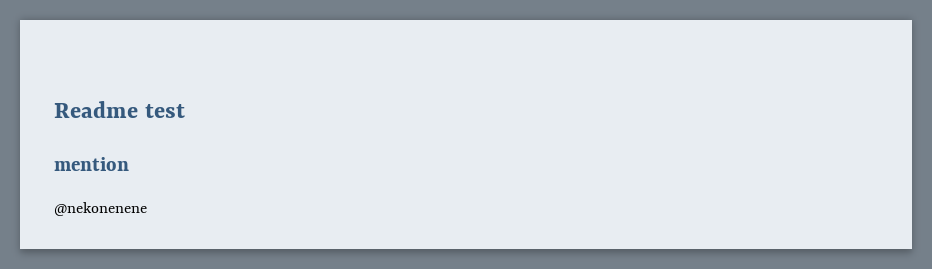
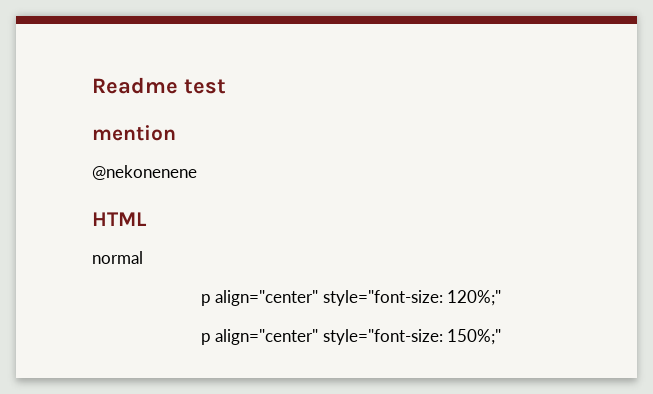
+ HTML
+ normal
+ p align="center" style="font-size: 120%;"
+ p align="center" style="font-size: 150%;"

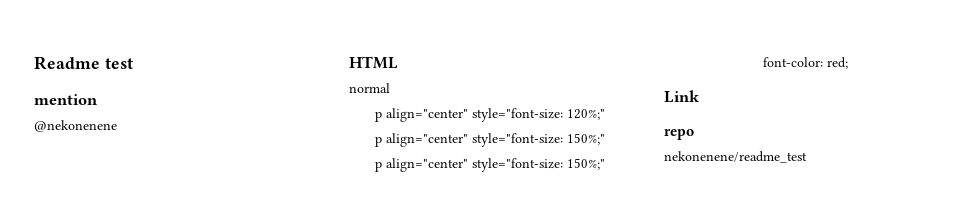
+ p align="center" style="font-size: 150%;" font-color: red;
+ Link
+ repo
+ nekonenene/readme_test

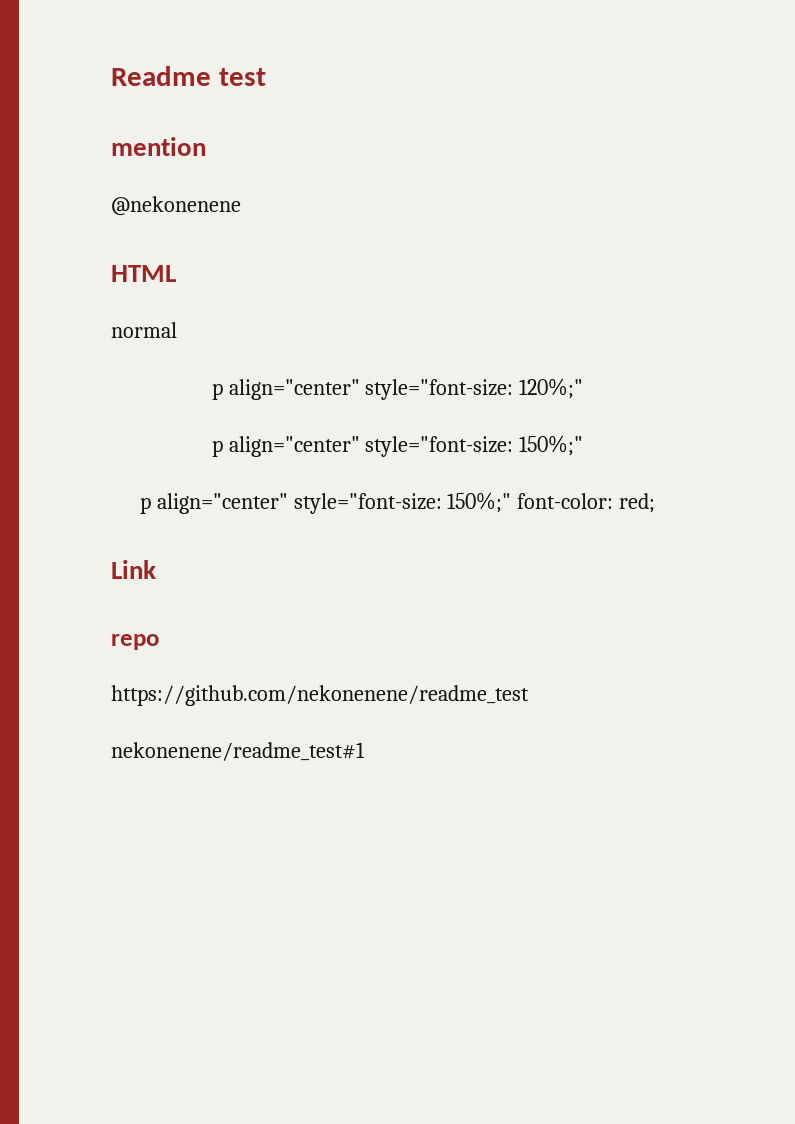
- nekonenene/readme_test
+ https://github.com/nekonenene/readme_test
+ nekonenene/readme_test#1

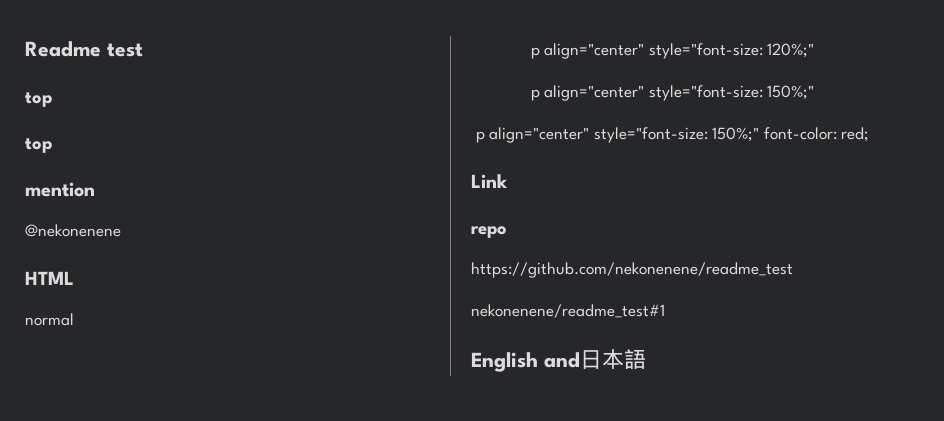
  Readme test
+ top
+ top
+ English and日本語

